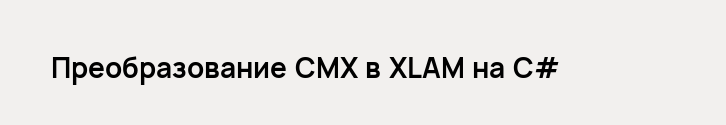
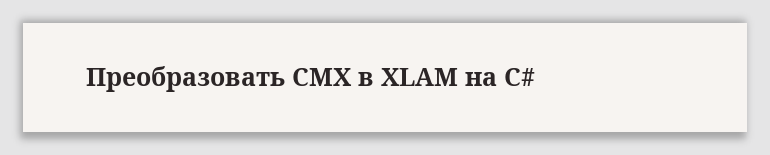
- Преобразование CMX в XLAM на C#
+ Преобразовать CMX в XLAM на C#

